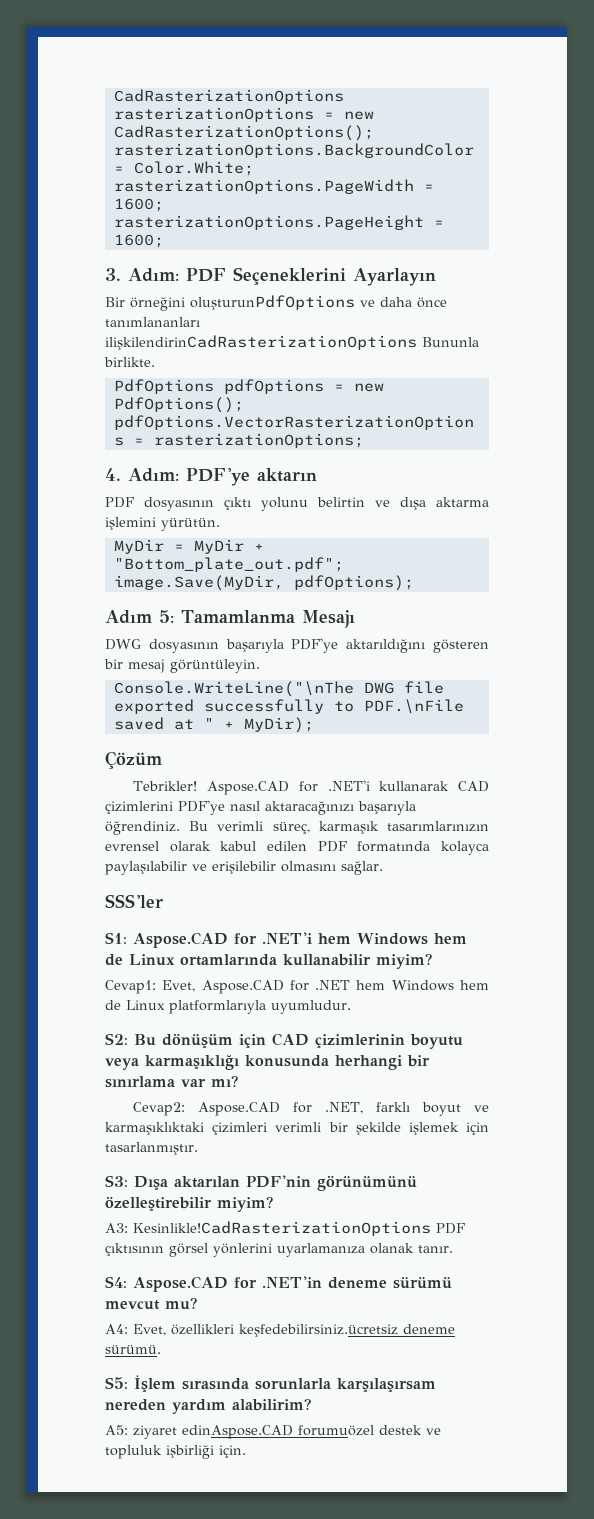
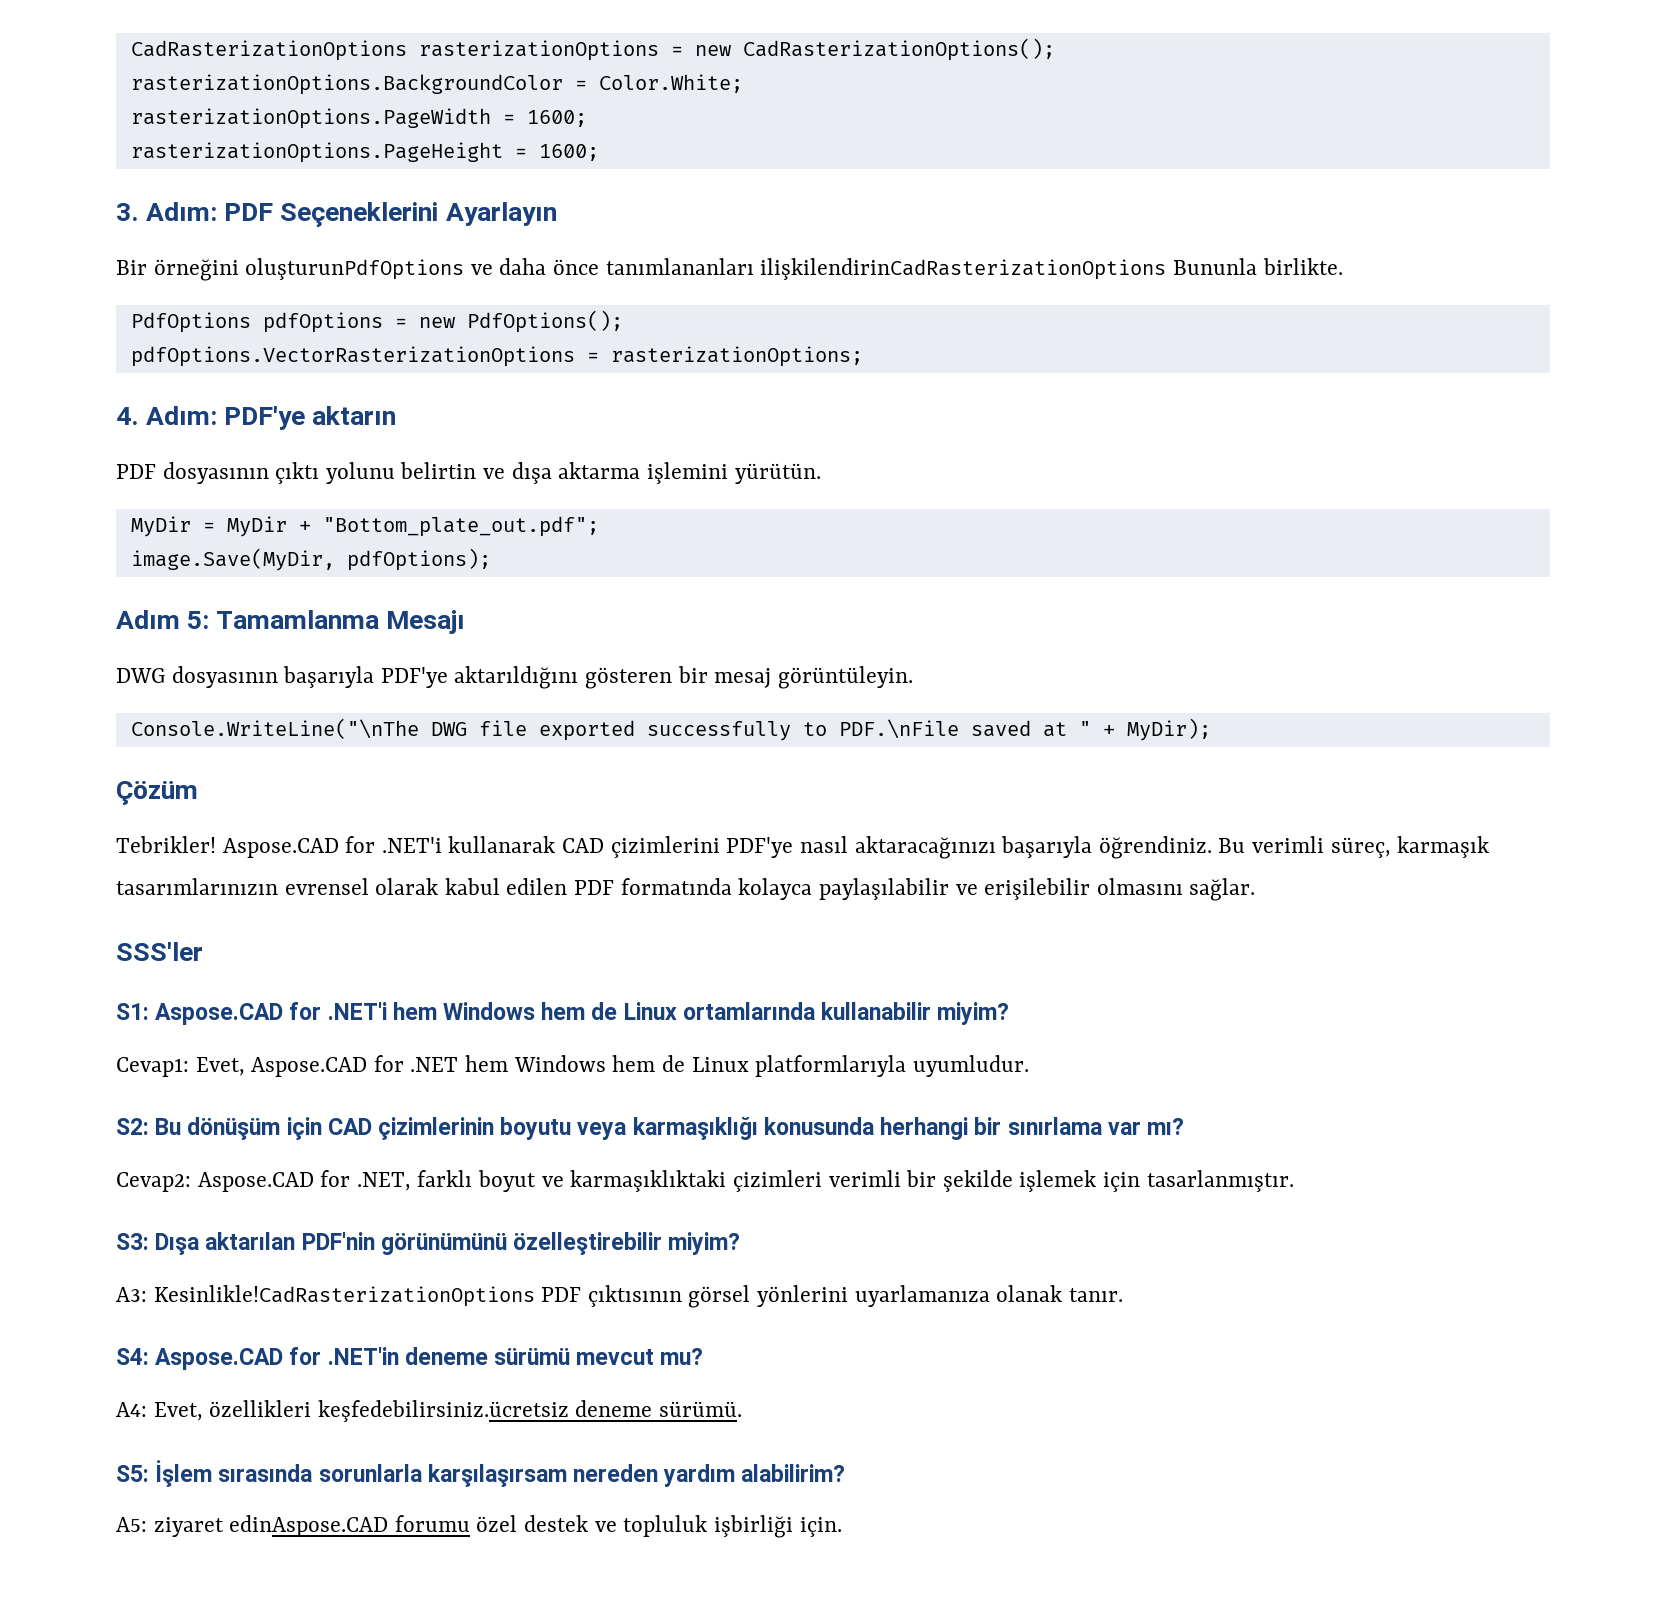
- A5: ziyaret edinAspose.CAD forumuözel destek ve topluluk işbirliği için.
+ A5: ziyaret edinAspose.CAD forumu özel destek ve topluluk işbirliği için.

